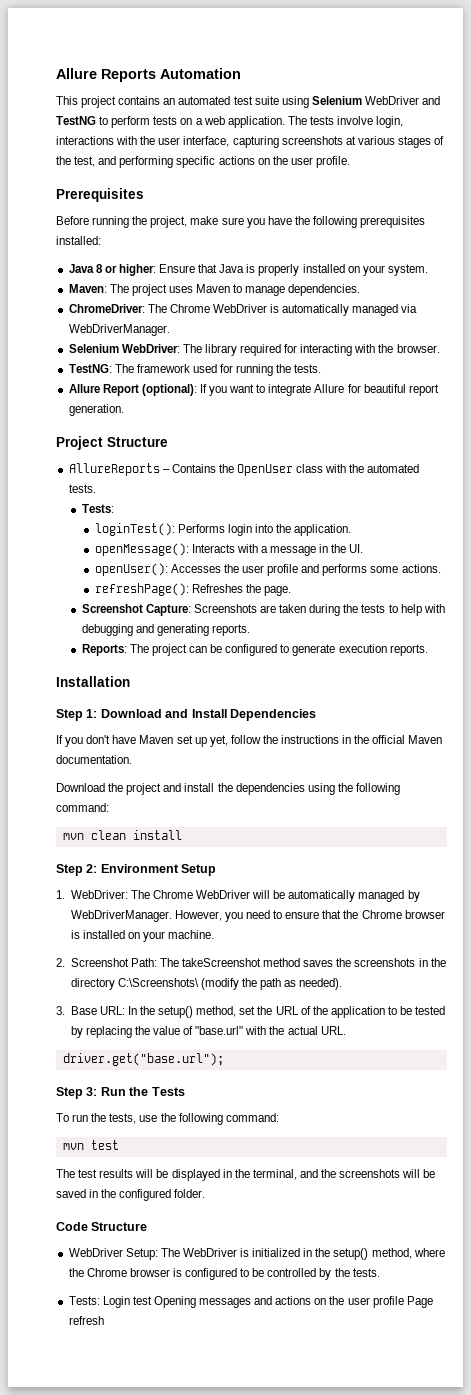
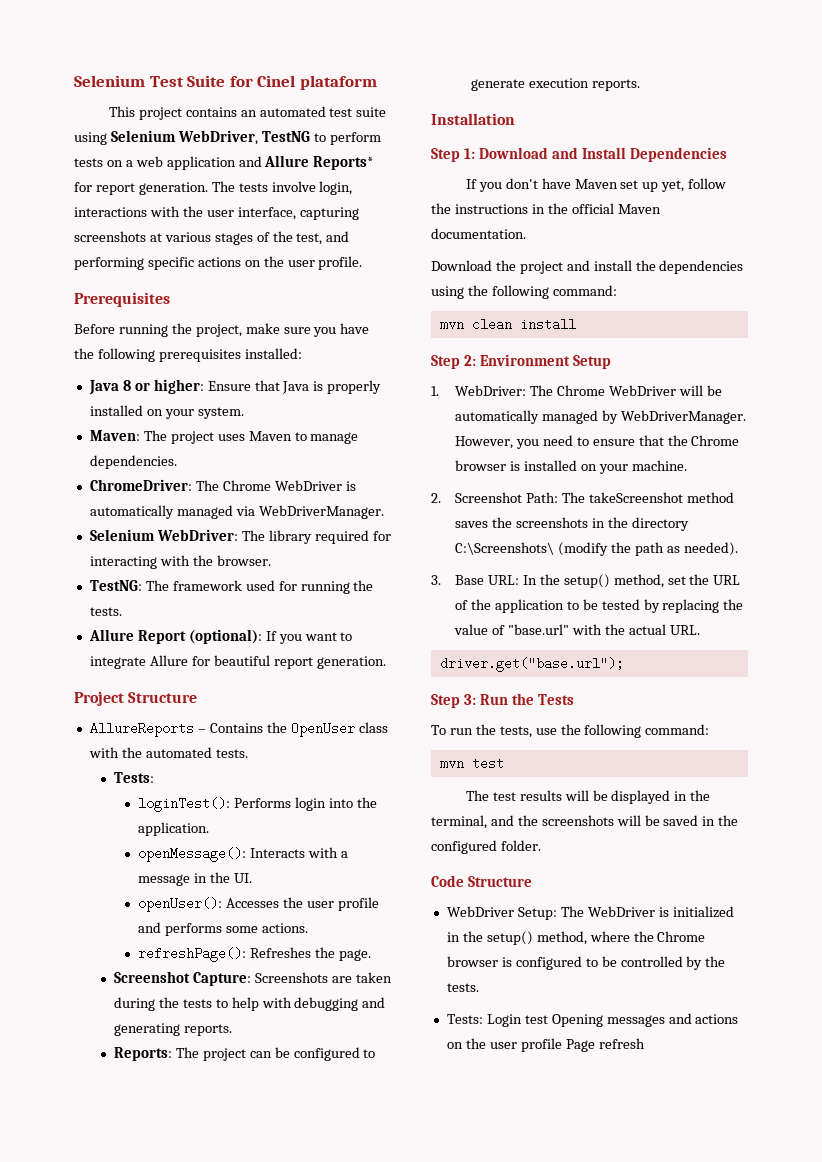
- Allure Reports Automation
+ Selenium Test Suite for Cinel plataform
- This project contains an automated test suite using Selenium WebDriver and TestNG to perform tests on a web application.
+ This project contains an automated test suite using Selenium WebDriver, TestNG to perform tests on a web application and Allure Reports* for report generation.

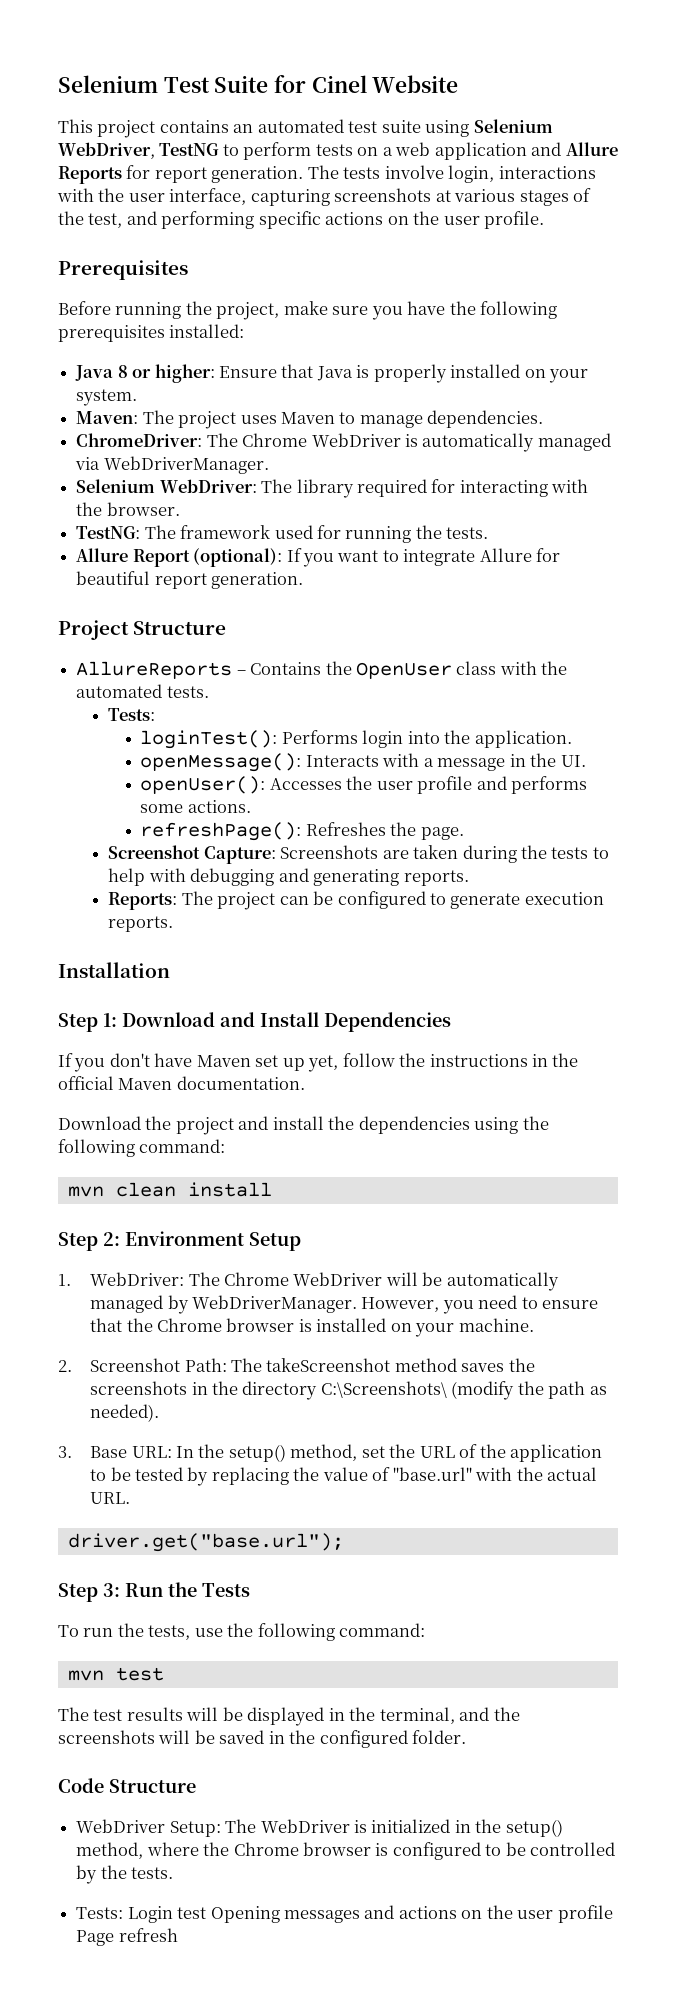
- Selenium Test Suite for Cinel plataform
+ Selenium Test Suite for Cinel Website
- This project contains an automated test suite using Selenium WebDriver, TestNG to perform tests on a web application and Allure Reports* for report generation.
+ This project contains an automated test suite using Selenium WebDriver, TestNG to perform tests on a web application and Allure Reports for report generation.

